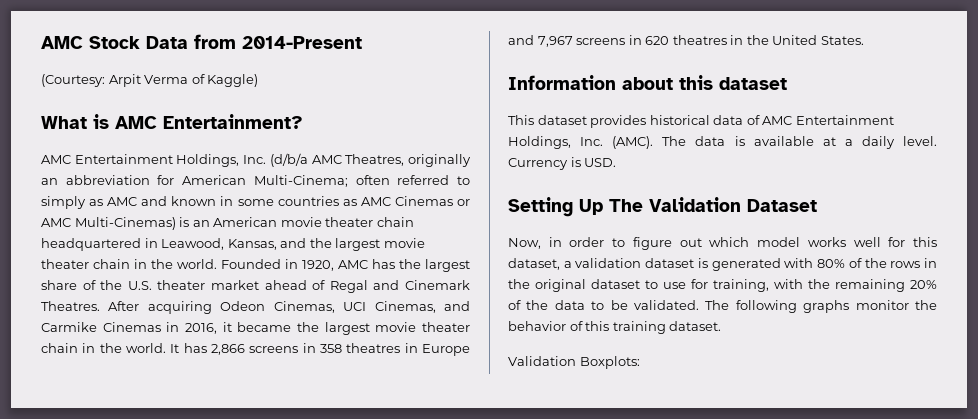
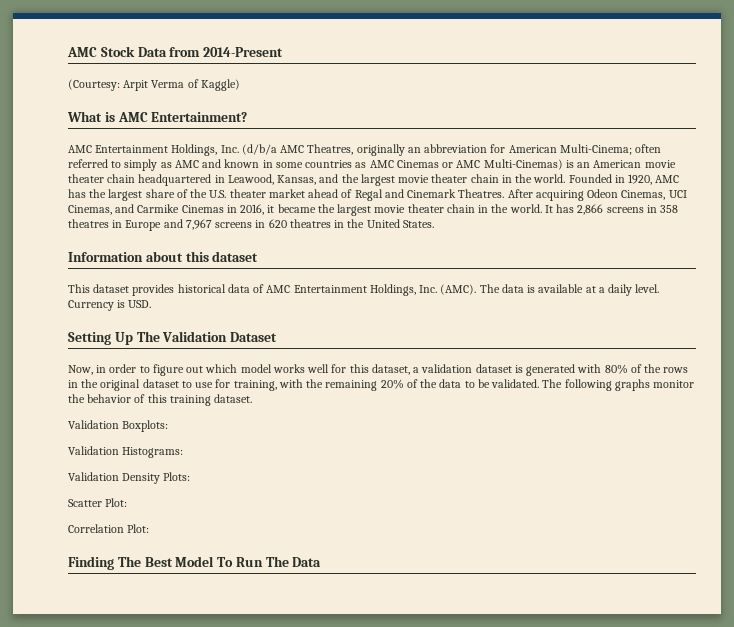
+ Validation Histograms:
+ Validation Density Plots:
+ Scatter Plot:
+ Correlation Plot:
+ Finding The Best Model To Run The Data

